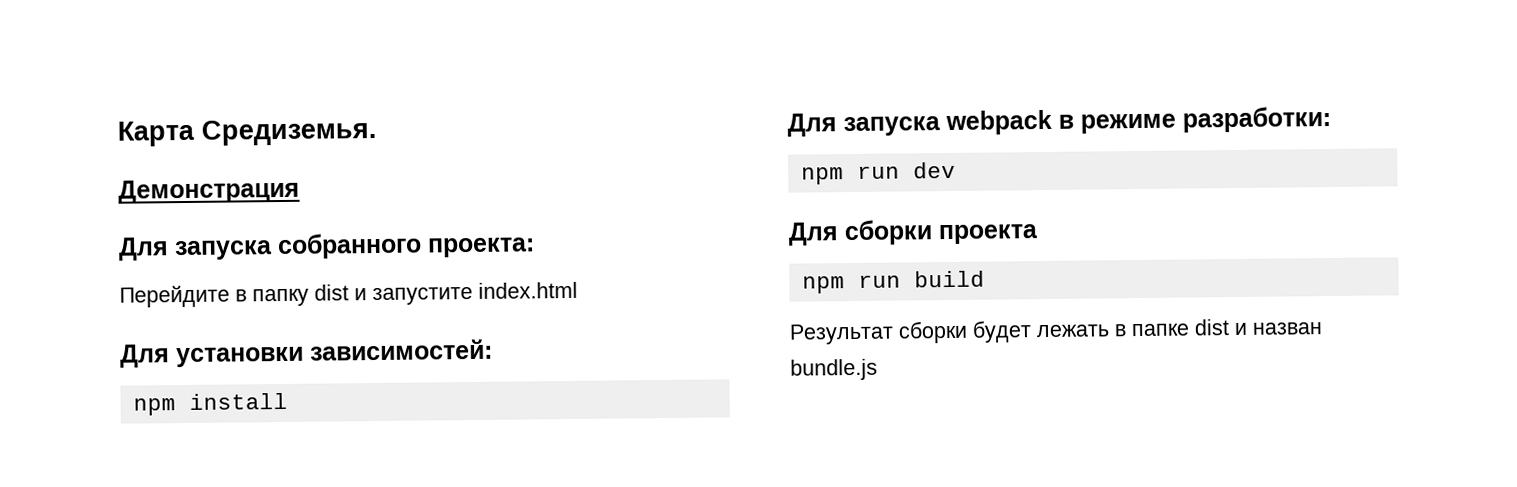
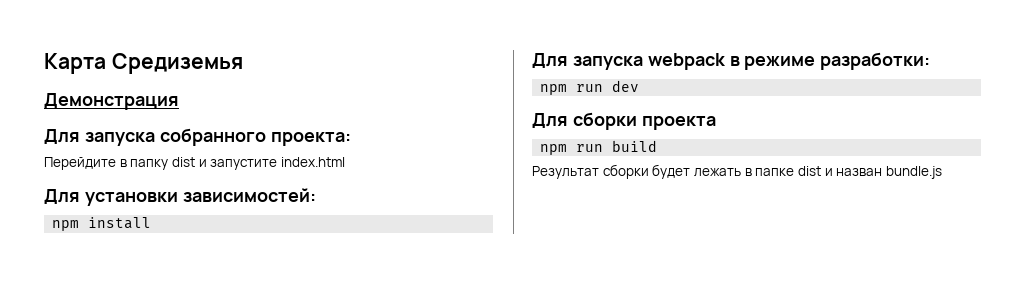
- Карта Средиземья.
+ Карта Средиземья

